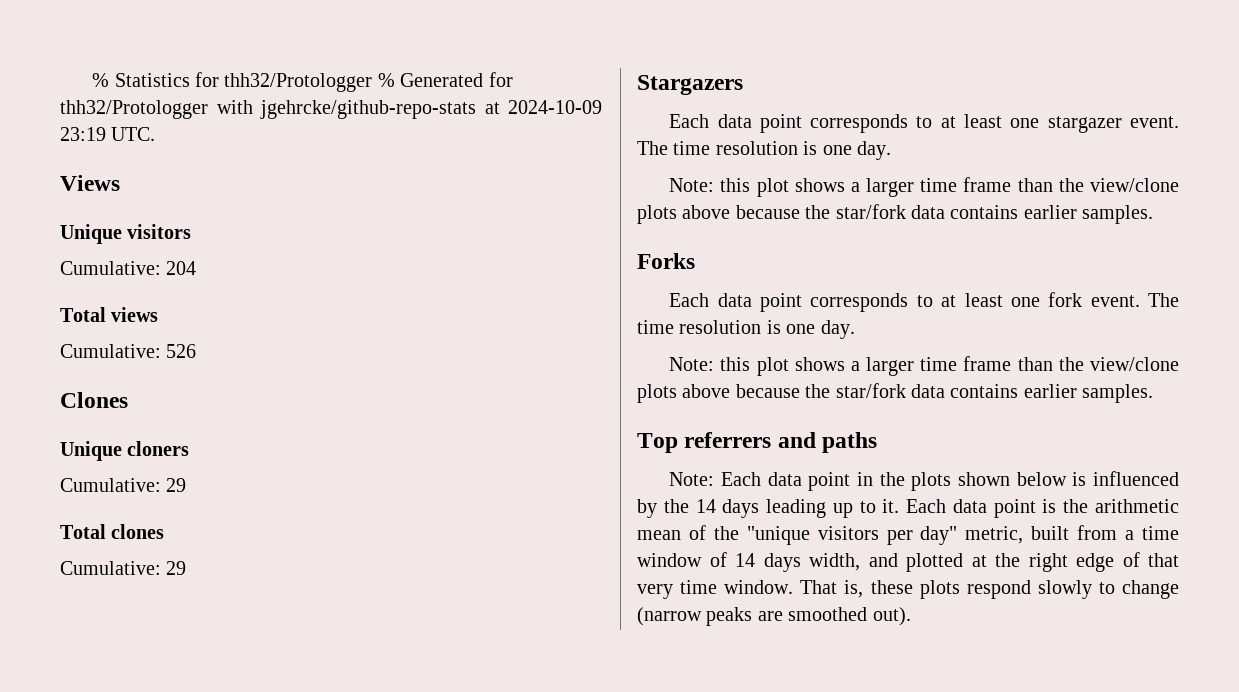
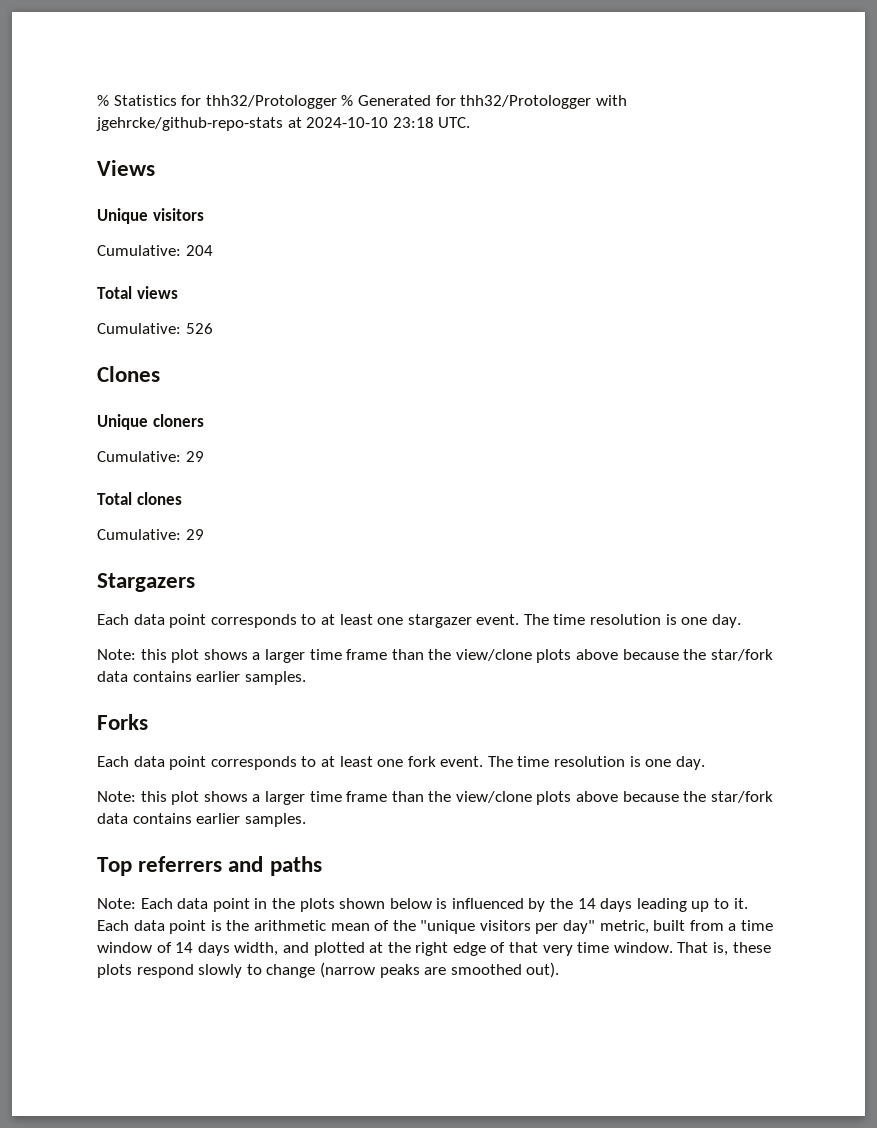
- % Statistics for thh32/Protologger % Generated for thh32/Protologger with jgehrcke/github-repo-stats at 2024-10-09 23:19 UTC.
+ % Statistics for thh32/Protologger % Generated for thh32/Protologger with jgehrcke/github-repo-stats at 2024-10-10 23:18 UTC.

